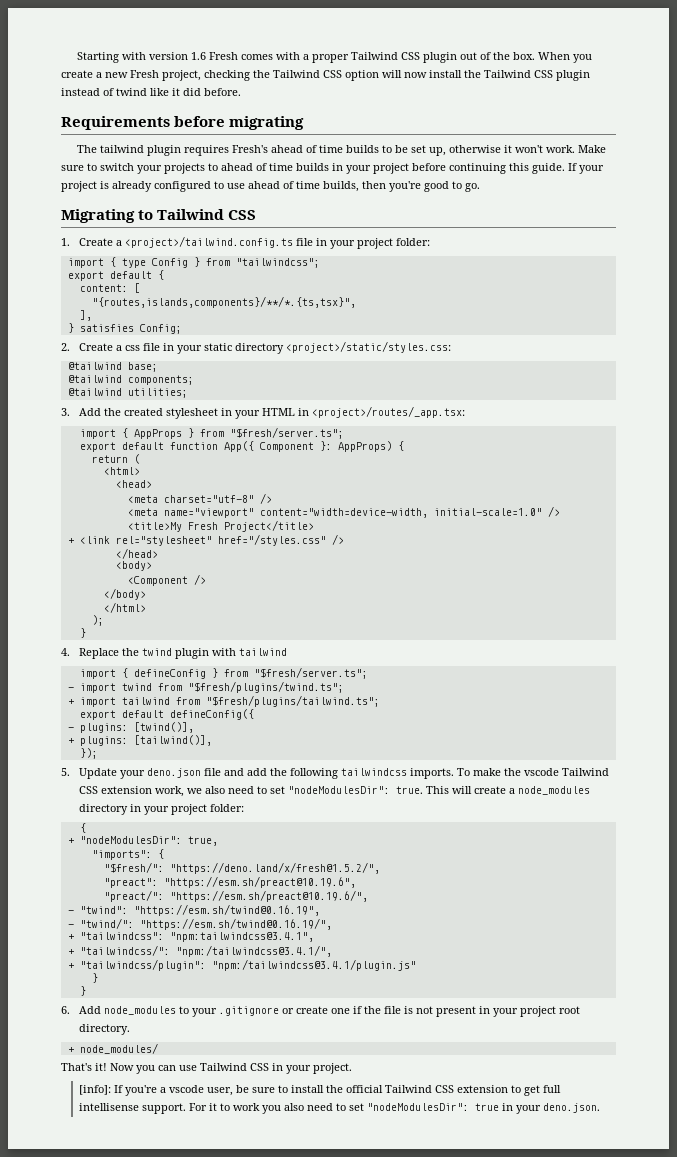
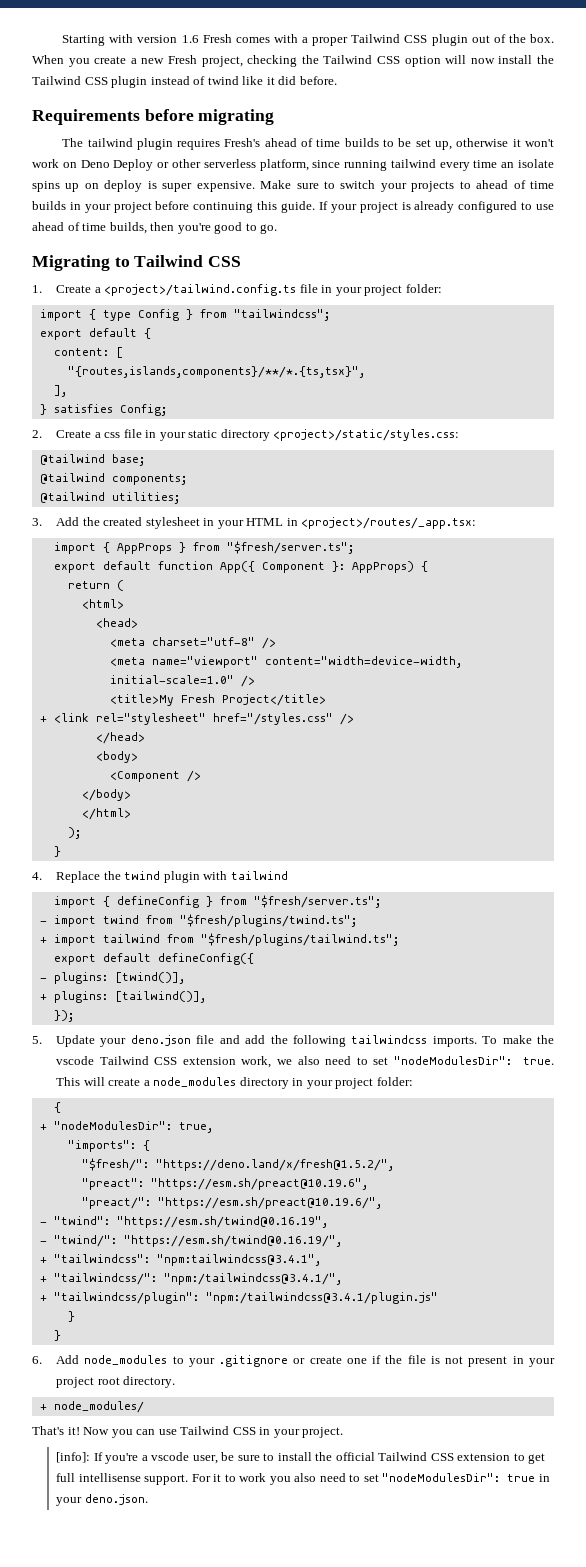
- The tailwind plugin requires Fresh's ahead of time builds to be set up, otherwise it won't work.
+ The tailwind plugin requires Fresh's ahead of time builds to be set up, otherwise it won't work on Deno Deploy or other serverless platform, since running tailwind every time an isolate spins up on deploy is super expensive.

